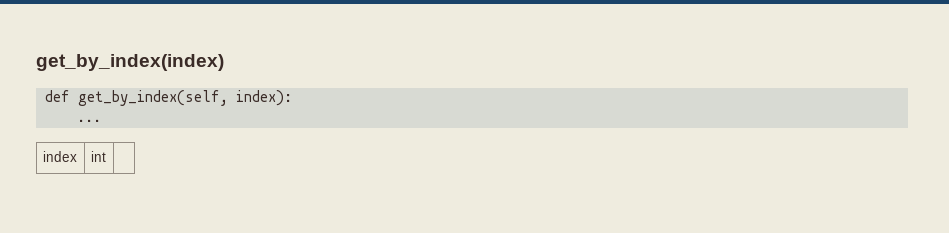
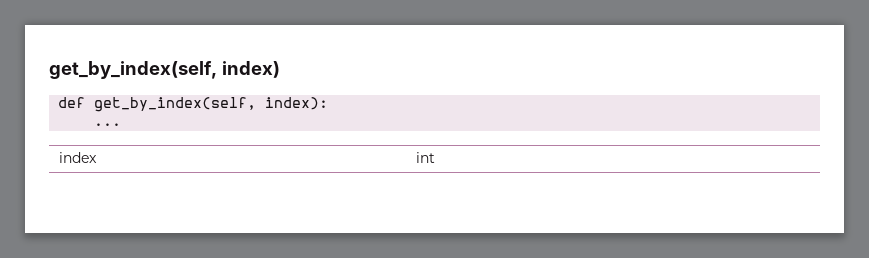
- get_by_index(index)
+ get_by_index(self, index)

